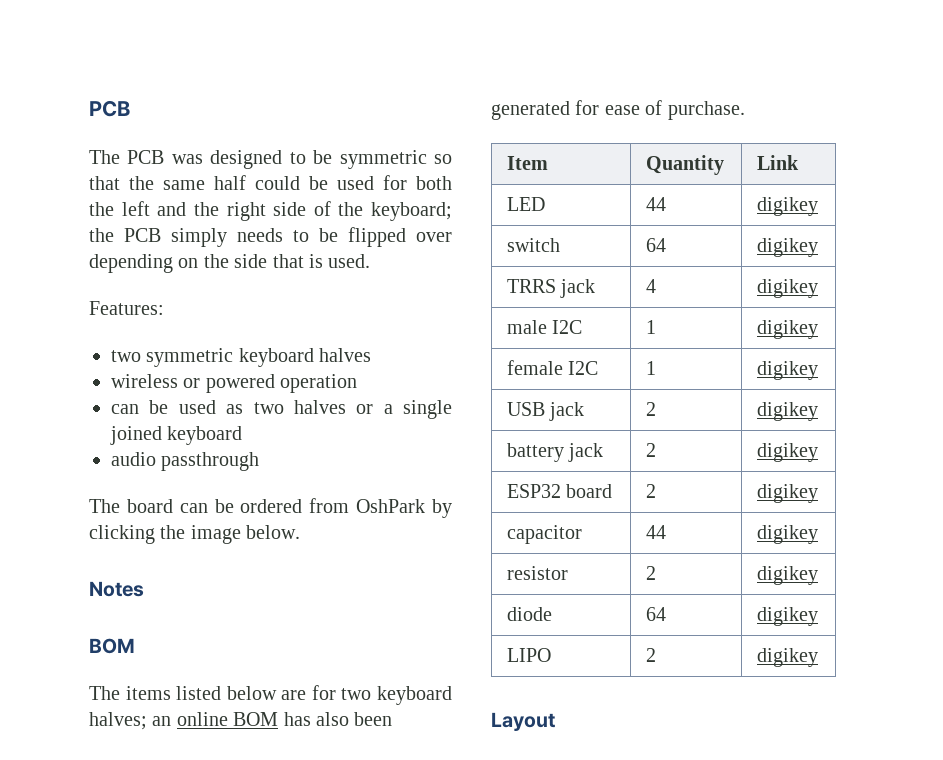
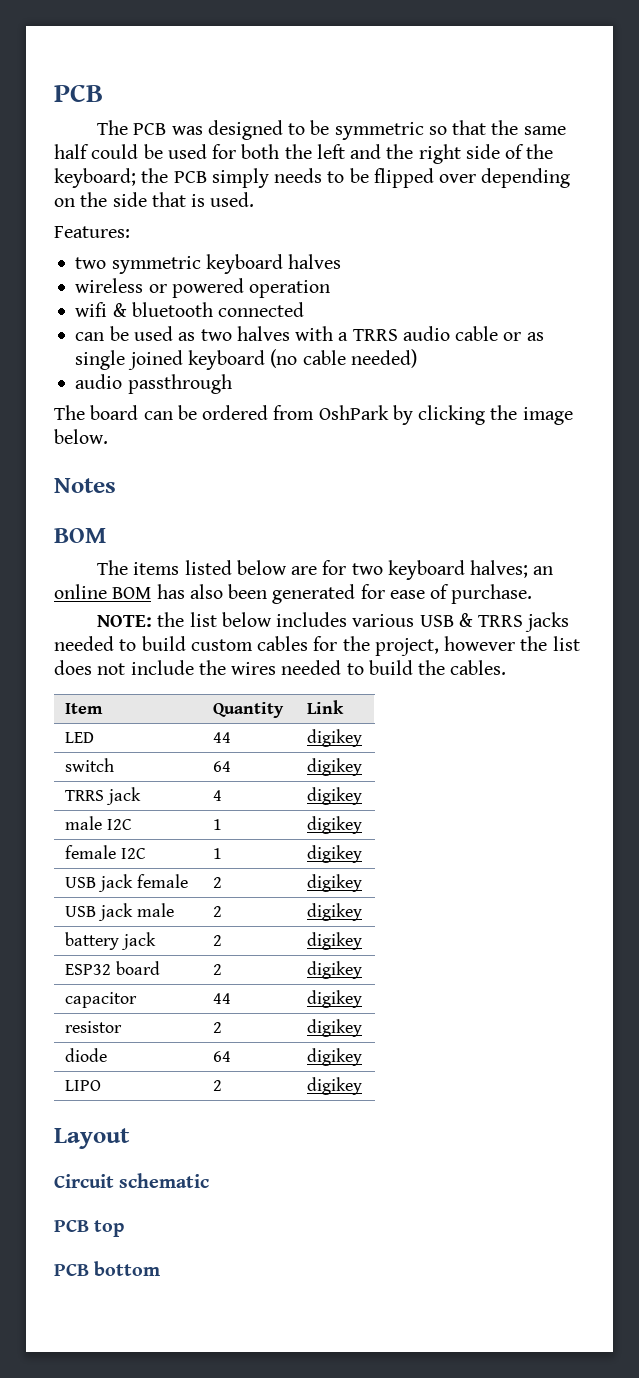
+ wifi & bluetooth connected
- can be used as two halves or a single joined keyboard
+ can be used as two halves with a TRRS audio cable or as single joined keyboard (no cable needed)
+ NOTE: the list below includes various USB & TRRS jacks needed to build custom cables for the project, however the list does not include the wires needed to build the cables.
- USB jack | 2 | digikey
+ USB jack female | 2 | digikey
+ USB jack male | 2 | digikey
+ Circuit schematic
+ PCB top
+ PCB bottom

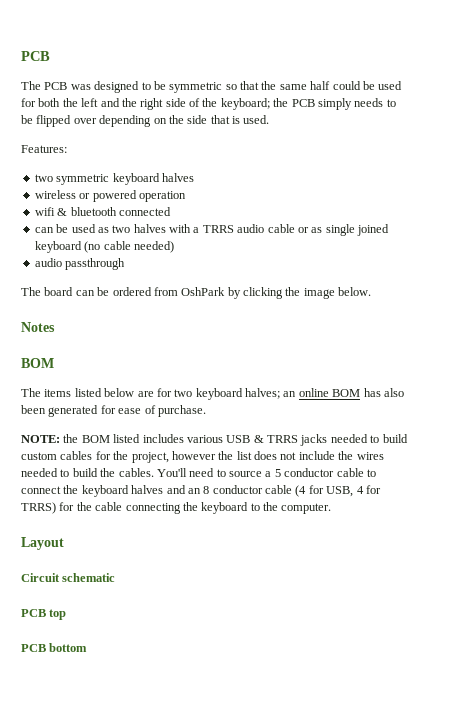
- NOTE: the list below includes various USB & TRRS jacks needed to build custom cables for the project, however the list does not include the wires needed to build the cables.
- Item | Quantity | Link
- LED | 44 | digikey
- switch | 64 | digikey
- TRRS jack | 4 | digikey
- male I2C | 1 | digikey
- female I2C | 1 | digikey
- USB jack female | 2 | digikey
- USB jack male | 2 | digikey
- battery jack | 2 | digikey
- ESP32 board | 2 | digikey
- capacitor | 44 | digikey
- resistor | 2 | digikey
- diode | 64 | digikey
- LIPO | 2 | digikey
+ NOTE: the BOM listed includes various USB & TRRS jacks needed to build custom cables for the project, however the list does not include the wires needed to build the cables. You'll need to source a 5 conductor cable to connect the keyboard halves and an 8 conductor cable (4 for USB, 4 for TRRS) for the cable connecting the keyboard to the computer.

